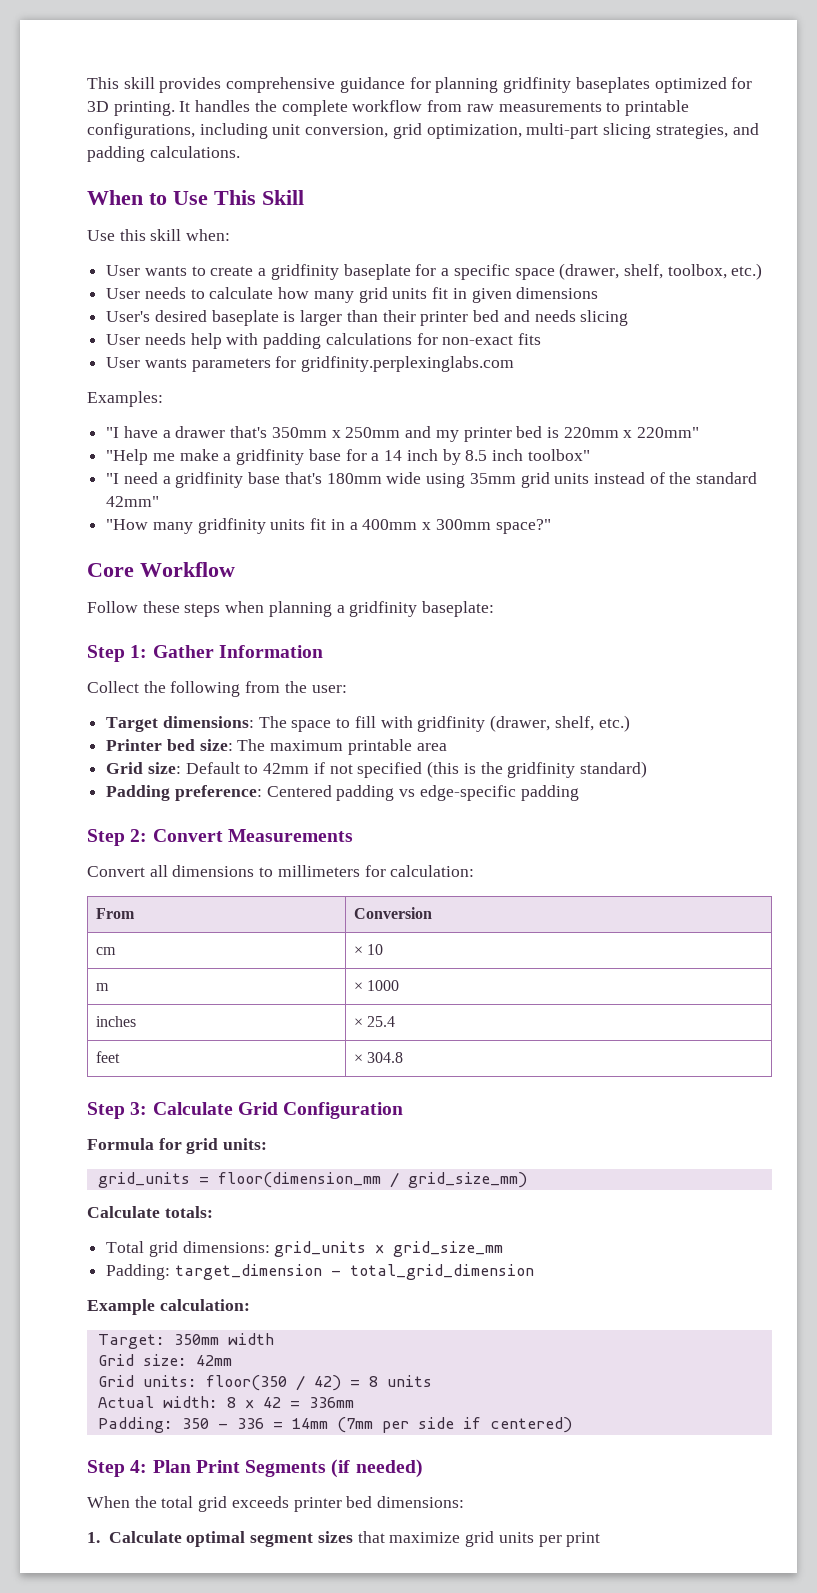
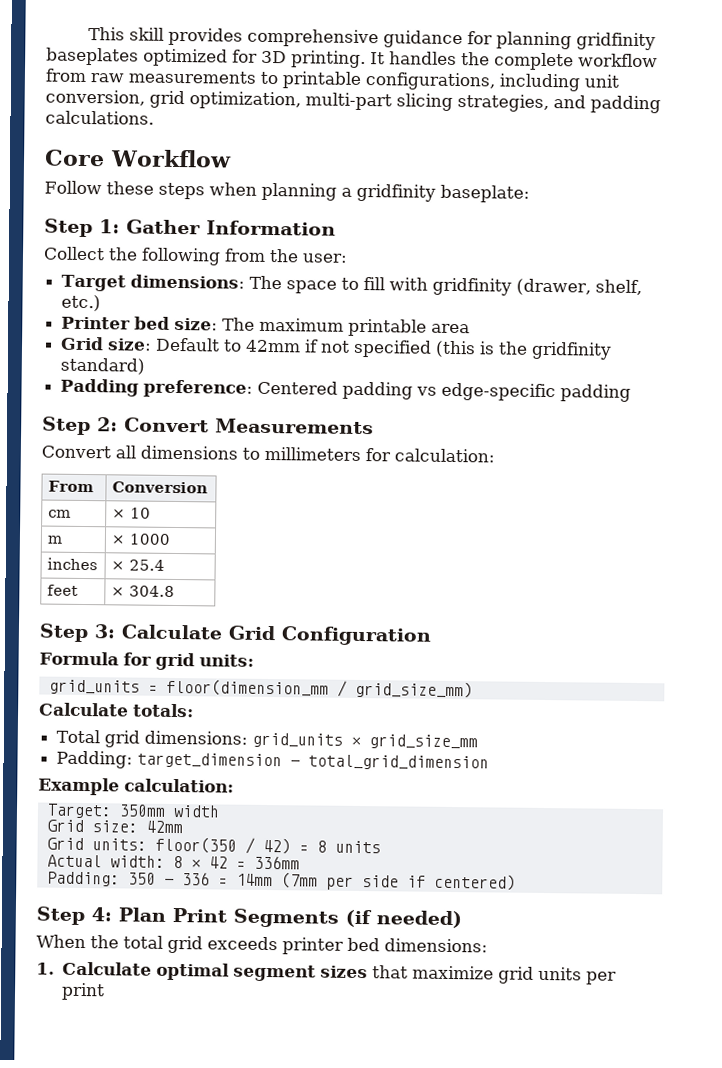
- When to Use This Skill
- Use this skill when:
- User wants to create a gridfinity baseplate for a specific space (drawer, shelf, toolbox, etc.)
- User needs to calculate how many grid units fit in given dimensions
- User's desired baseplate is larger than their printer bed and needs slicing
- User needs help with padding calculations for non-exact fits
- User wants parameters for gridfinity.perplexinglabs.com
- Examples:
- "I have a drawer that's 350mm x 250mm and my printer bed is 220mm x 220mm"
- "Help me make a gridfinity base for a 14 inch by 8.5 inch toolbox"
- "I need a gridfinity base that's 180mm wide using 35mm grid units instead of the standard 42mm"
- "How many gridfinity units fit in a 400mm x 300mm space?"

